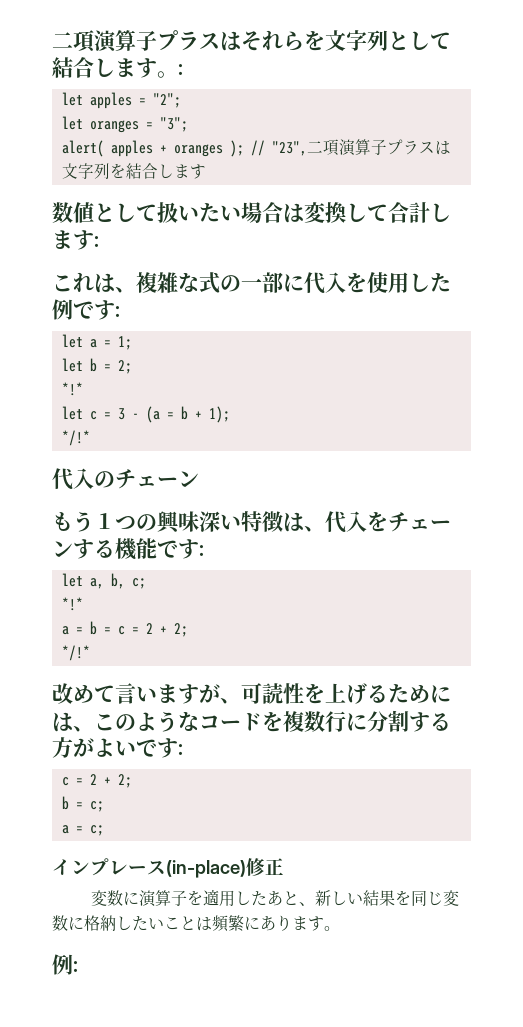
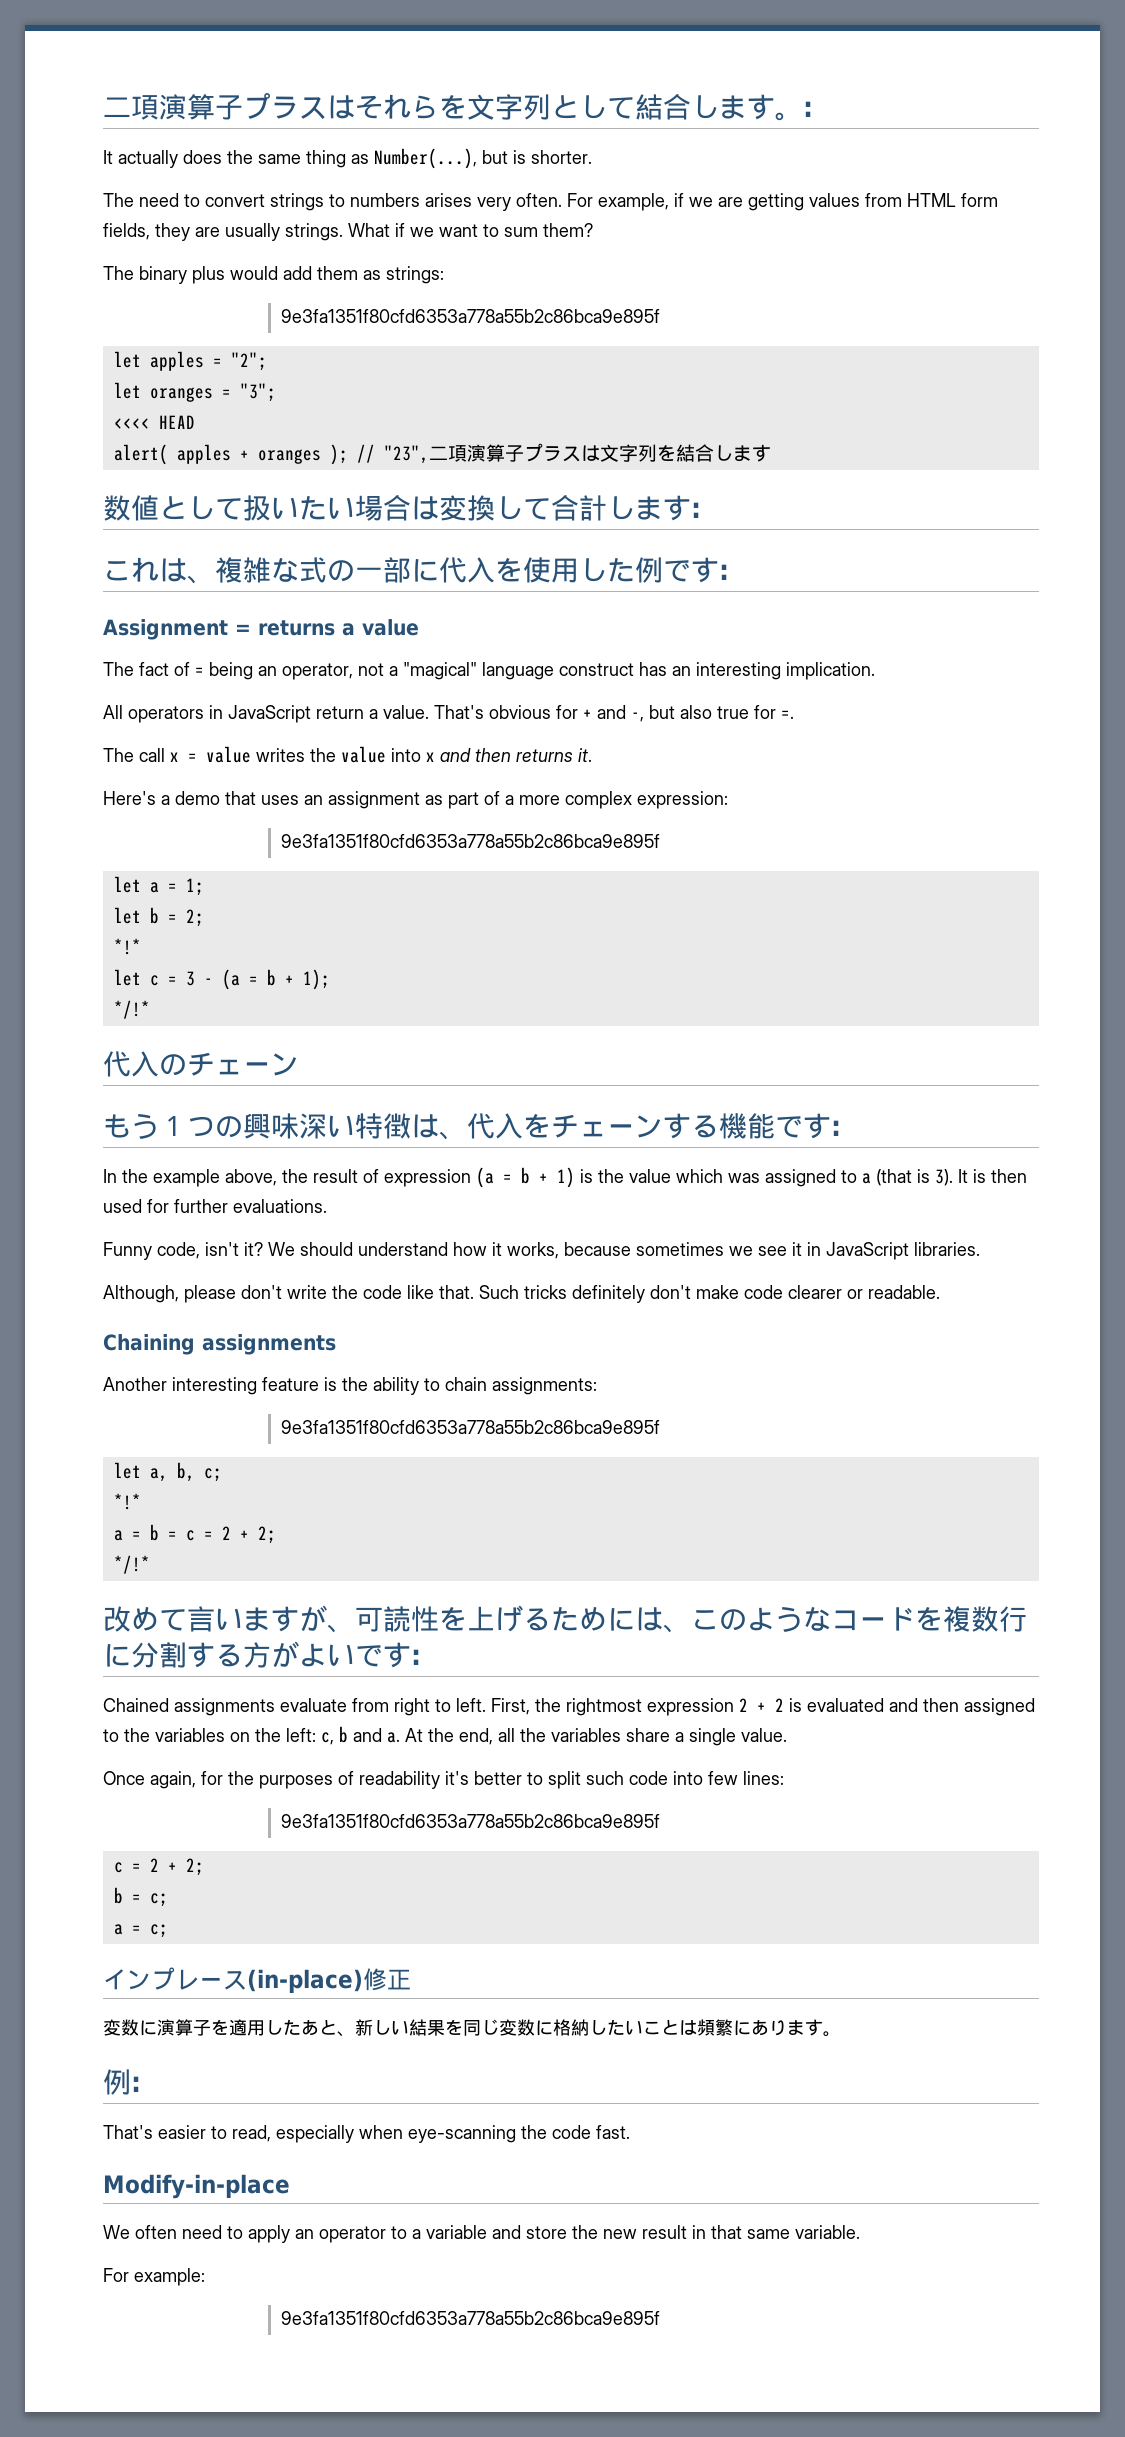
+ It actually does the same thing as Number(...), but is shorter.
+ The need to convert strings to numbers arises very often. For example, if we are getting values from HTML form fields, they are usually strings. What if we want to sum them?
+ The binary plus would add them as strings:
+ 9e3fa1351f80cfd6353a778a55b2c86bca9e895f
+ <<<< HEAD
+ Assignment = returns a value
+ The fact of = being an operator, not a "magical" language construct has an interesting implication.
+ All operators in JavaScript return a value. That's obvious for + and -, but also true for =.
+ The call x = value writes the value into x and then returns it.
+ Here's a demo that uses an assignment as part of a more complex expression:
+ 9e3fa1351f80cfd6353a778a55b2c86bca9e895f
+ In the example above, the result of expression (a = b + 1) is the value which was assigned to a (that is 3). It is then used for further evaluations.
+ Funny code, isn't it? We should understand how it works, because sometimes we see it in JavaScript libraries.
+ Although, please don't write the code like that. Such tricks definitely don't make code clearer or readable.
+ Chaining assignments
+ Another interesting feature is the ability to chain assignments:
+ 9e3fa1351f80cfd6353a778a55b2c86bca9e895f
+ Chained assignments evaluate from right to left. First, the rightmost expression 2 + 2 is evaluated and then assigned to the variables on the left: c, b and a. At the end, all the variables share a single value.
+ Once again, for the purposes of readability it's better to split such code into few lines:
+ 9e3fa1351f80cfd6353a778a55b2c86bca9e895f
+ That's easier to read, especially when eye-scanning the code fast.
+ Modify-in-place
+ We often need to apply an operator to a variable and store the new result in that same variable.
+ For example:
+ 9e3fa1351f80cfd6353a778a55b2c86bca9e895f

